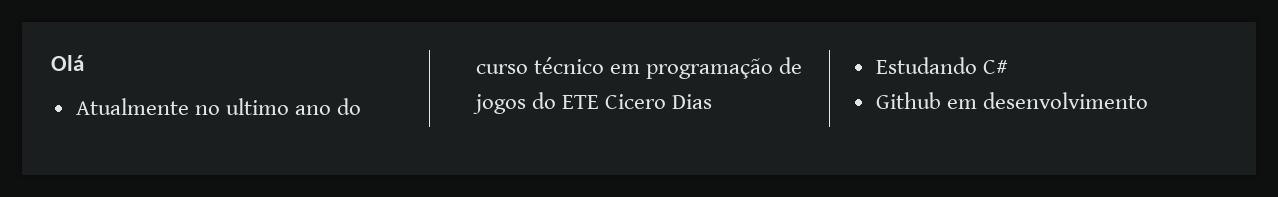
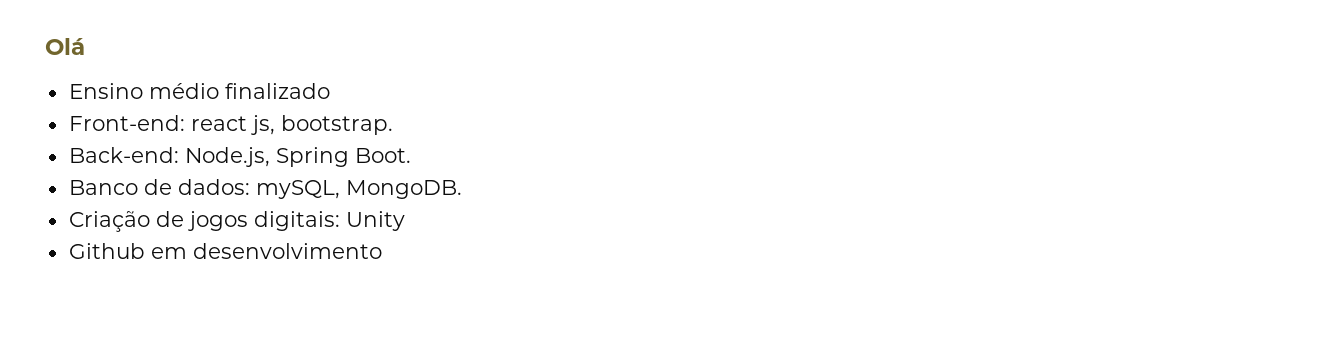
- Atualmente no ultimo ano do curso técnico em programação de jogos do ETE Cicero Dias
- Estudando C#
+ Ensino médio finalizado
+ Front-end: react js, bootstrap.
+ Back-end: Node.js, Spring Boot.
+ Banco de dados: mySQL, MongoDB.
+ Criação de jogos digitais: Unity

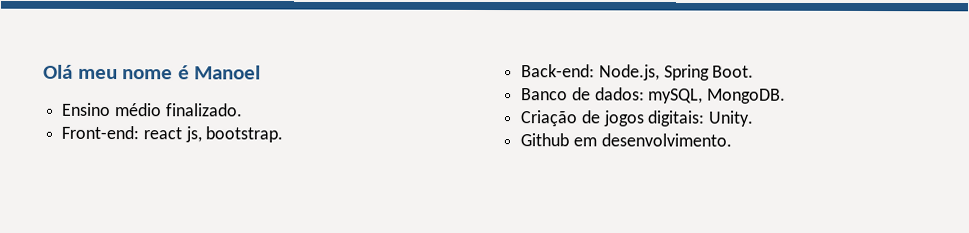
- Olá
+ Olá meu nome é Manoel
- Ensino médio finalizado
+ Ensino médio finalizado.
- Criação de jogos digitais: Unity
+ Criação de jogos digitais: Unity.
- Github em desenvolvimento
+ Github em desenvolvimento.

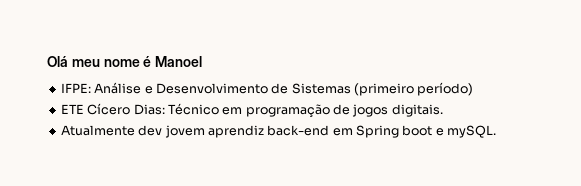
- Ensino médio finalizado.
- Front-end: react js, bootstrap.
- Back-end: Node.js, Spring Boot.
- Banco de dados: mySQL, MongoDB.
- Criação de jogos digitais: Unity.
- Github em desenvolvimento.
+ IFPE: Análise e Desenvolvimento de Sistemas (primeiro período)
+ ETE Cícero Dias: Técnico em programação de jogos digitais.
+ Atualmente dev jovem aprendiz back-end em Spring boot e mySQL.

